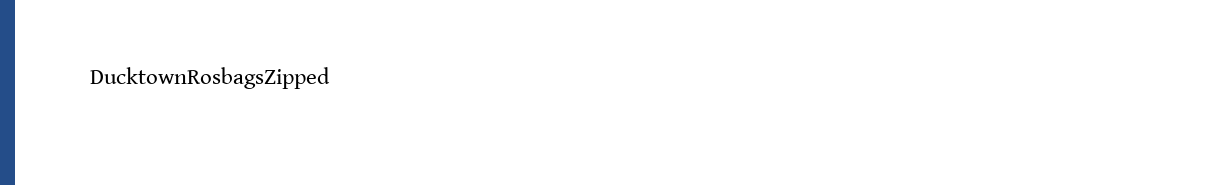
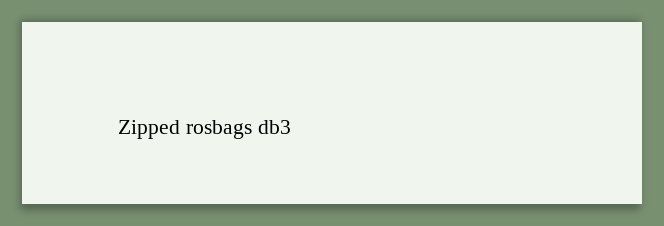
- DucktownRosbagsZipped
+ Zipped rosbags db3

